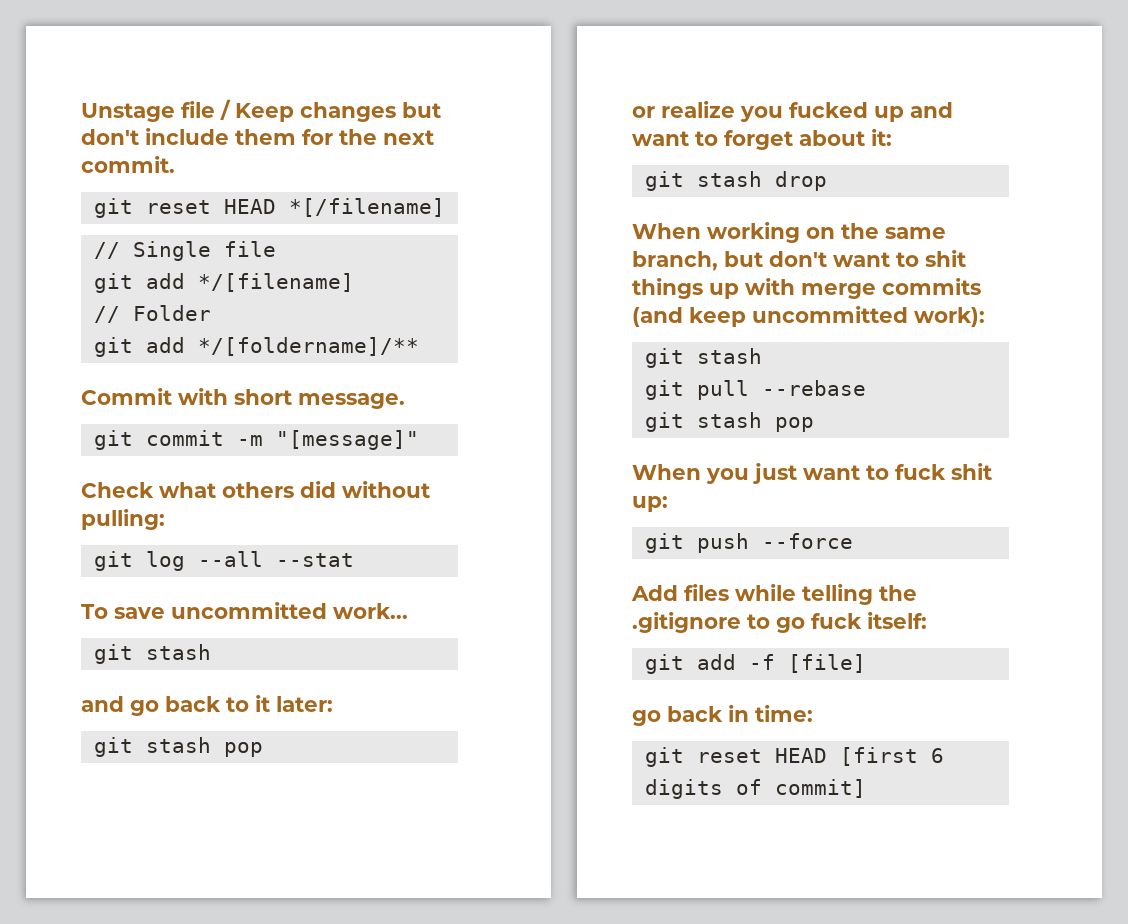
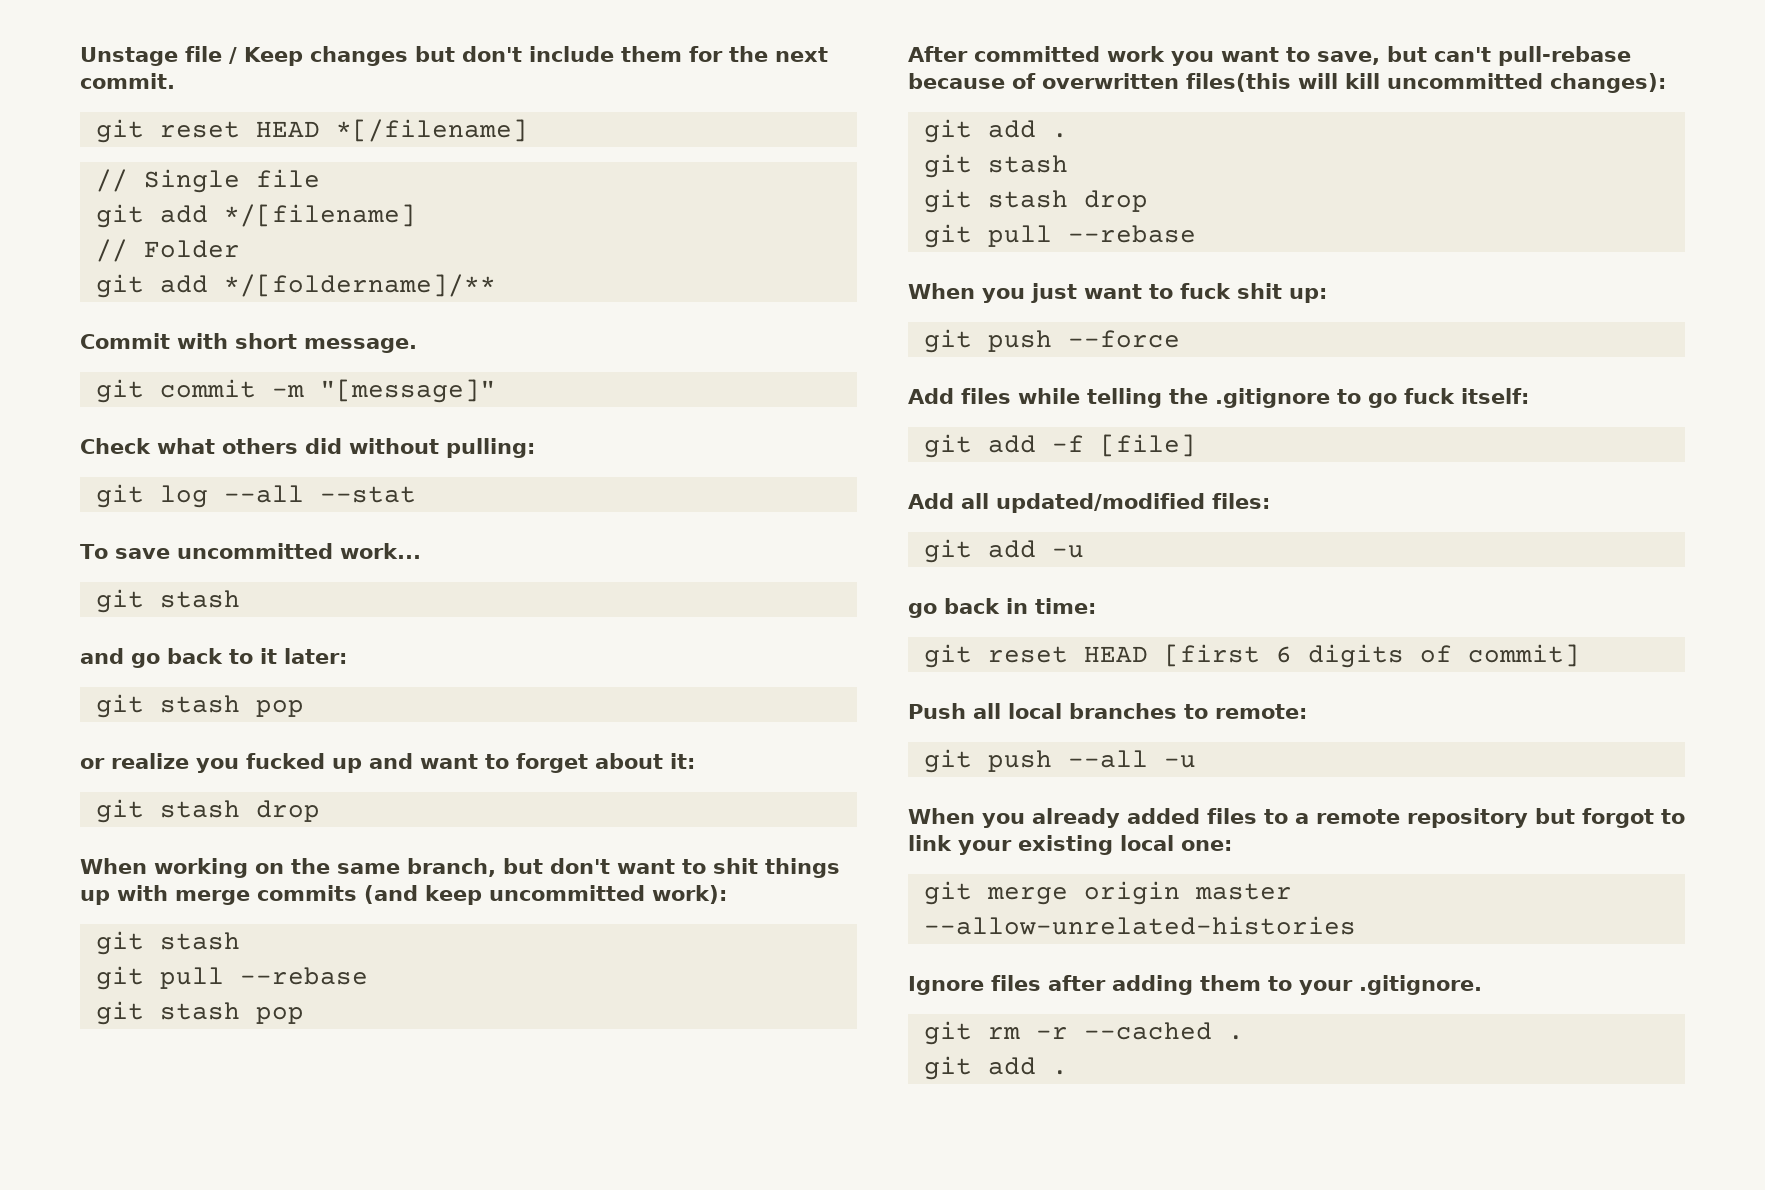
+ After committed work you want to save, but can't pull-rebase because of overwritten files(this will kill uncommitted changes):
+ git add .
+ git stash
+ git stash drop
+ git pull --rebase
+ Add all updated/modified files:
+ git add -u
+ Push all local branches to remote:
+ git push --all -u
+ When you already added files to a remote repository but forgot to link your existing local one:
+ git merge origin master --allow-unrelated-histories
+ Ignore files after adding them to your .gitignore.
+ git rm -r --cached .
+ git add .

